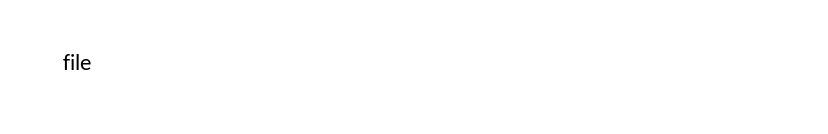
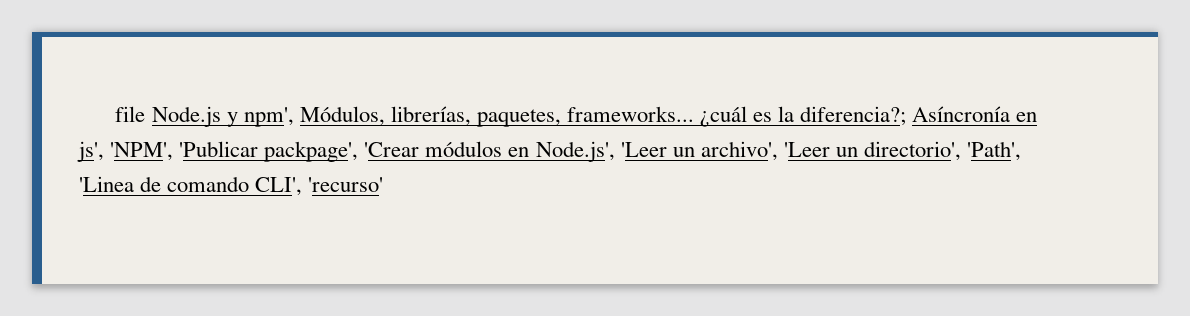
- file
+ file Node.js y npm', Módulos, librerías, paquetes, frameworks... ¿cuál es la diferencia?; Asíncronía en js', 'NPM', 'Publicar packpage', 'Crear módulos en Node.js', 'Leer un archivo', 'Leer un directorio', 'Path', 'Linea de comando CLI', 'recurso'

